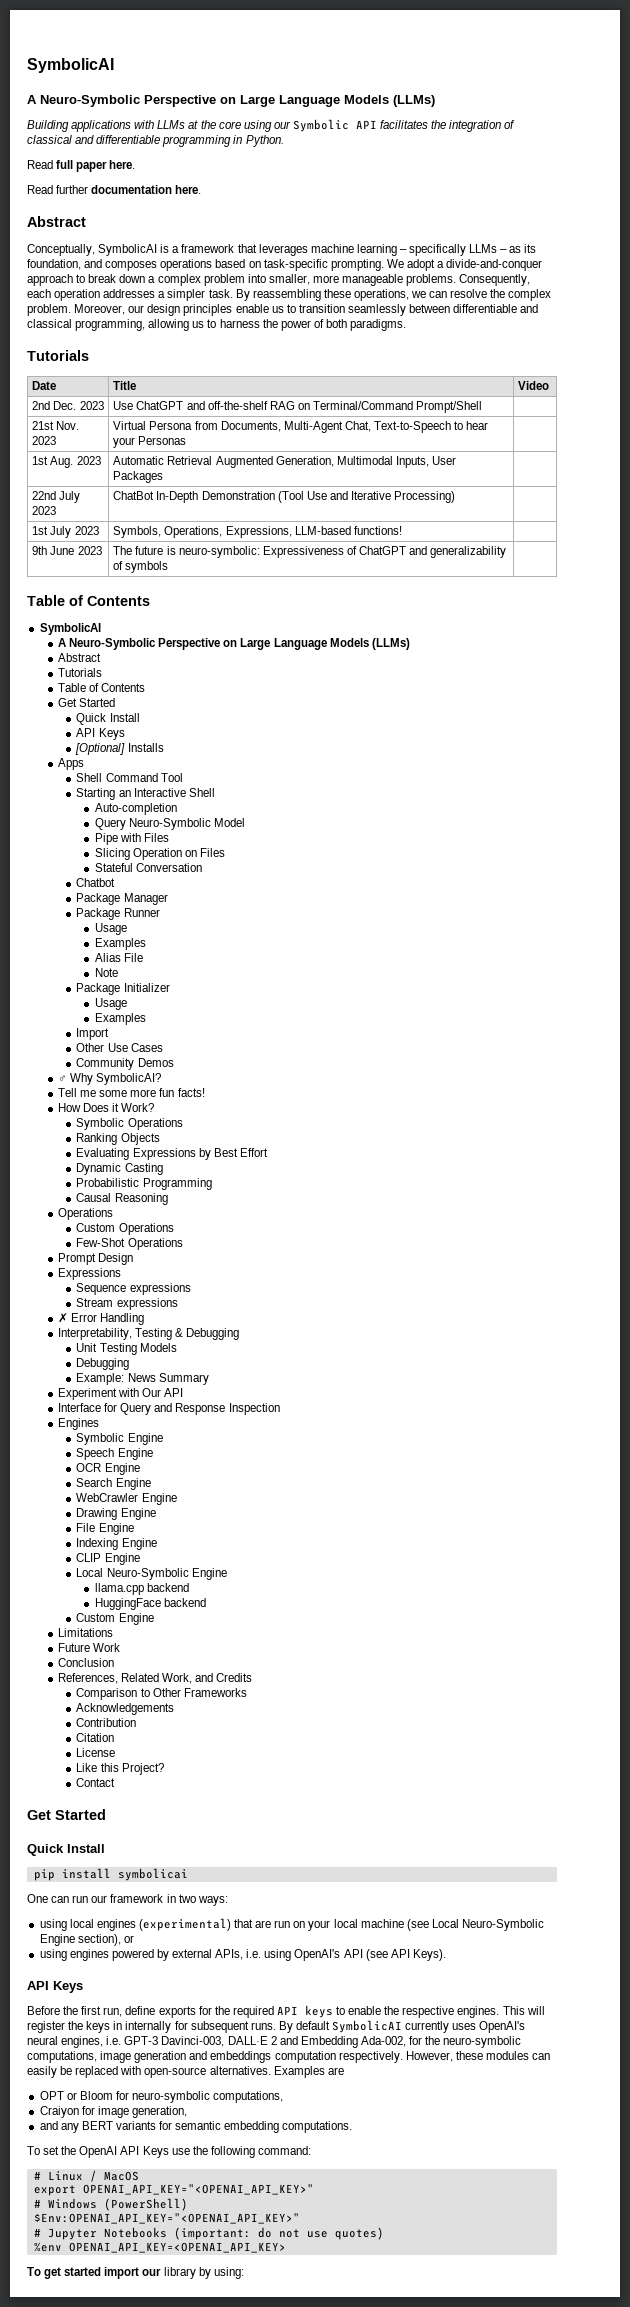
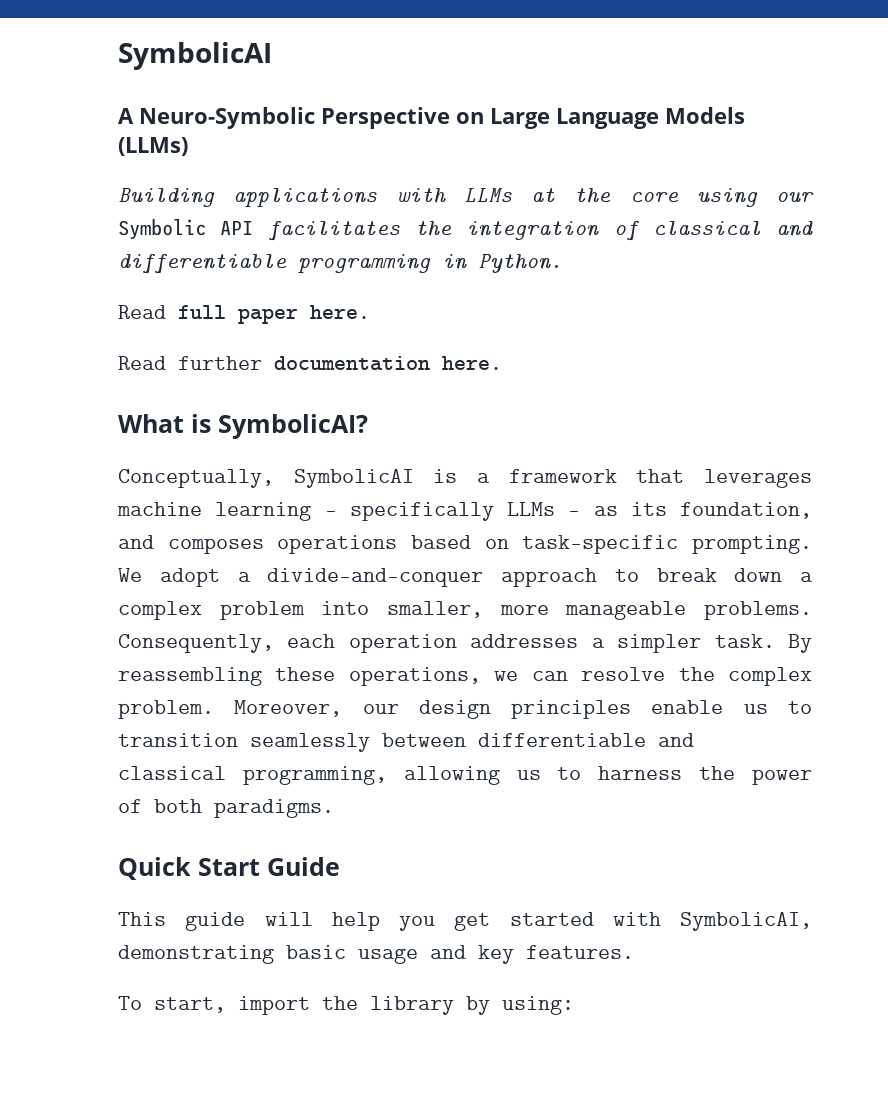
  Read further documentation here.
- Abstract
+ What is SymbolicAI?
  Moreover, our design principles enable us to transition seamlessly between differentiable and classical programming, allowing us to harness the power of both paradigms.
- Tutorials
- Date | Title | Video
- 2nd Dec. 2023 | Use ChatGPT and off-the-shelf RAG on Terminal/Command Prompt/Shell |
- 21st Nov. 2023 | Virtual Persona from Documents, Multi-Agent Chat, Text-to-Speech to hear your Personas |
- 1st Aug. 2023 | Automatic Retrieval Augmented Generation, Multimodal Inputs, User Packages |
- 22nd July 2023 | ChatBot In-Depth Demonstration (Tool Use and Iterative Processing) |
- 1st July 2023 | Symbols, Operations, Expressions, LLM-based functions! |
- 9th June 2023 | The future is neuro-symbolic: Expressiveness of ChatGPT and generalizability of symbols |
- Table of Contents
- SymbolicAI
- A Neuro-Symbolic Perspective on Large Language Models (LLMs)
- Abstract
- Tutorials
- Table of Contents
- Get Started
- Quick Install
- API Keys
- [Optional] Installs
- Apps
- Shell Command Tool
- Starting an Interactive Shell
- Auto-completion
- Query Neuro-Symbolic Model
- Pipe with Files
- Slicing Operation on Files
- Stateful Conversation
- Chatbot
- Package Manager
- Package Runner
- Usage
- Examples
- Alias File
- Note
- Package Initializer
- Usage
- Examples
- Import
- Other Use Cases
- Community Demos
- ♂ Why SymbolicAI?
- Tell me some more fun facts!
- How Does it Work?
- Symbolic Operations
- Ranking Objects
- Evaluating Expressions by Best Effort
- Dynamic Casting
- Probabilistic Programming
- Causal Reasoning
- Operations
- Custom Operations
- Few-Shot Operations
- Prompt Design
- Expressions
- Sequence expressions
- Stream expressions
- ✗ Error Handling
- Interpretability, Testing & Debugging
- Unit Testing Models
- Debugging
- Example: News Summary
- Experiment with Our API
- Interface for Query and Response Inspection
- Engines
- Symbolic Engine
- Speech Engine
- OCR Engine
- Search Engine
- WebCrawler Engine
- Drawing Engine
- File Engine
- Indexing Engine
- CLIP Engine
- Local Neuro-Symbolic Engine
- llama.cpp backend
- HuggingFace backend
- Custom Engine
- Limitations
- Future Work
- Conclusion
- References, Related Work, and Credits
- Comparison to Other Frameworks
- Acknowledgements
- Contribution
- Citation
- License
- Like this Project?
- Contact
- Get Started
- Quick Install
- pip install symbolicai
- One can run our framework in two ways:
- using local engines (experimental) that are run on your local machine (see Local Neuro-Symbolic Engine section), or
- using engines powered by external APIs, i.e. using OpenAI's API (see API Keys).
- API Keys
- Before the first run, define exports for the required API keys to enable the respective engines. This will register the keys in internally for subsequent runs. By default SymbolicAI currently uses OpenAI's neural engines, i.e. GPT-3 Davinci-003, DALL·E 2 and Embedding Ada-002, for the neuro-symbolic computations, image generation and embeddings computation respectively. However, these modules can easily be replaced with open-source alternatives. Examples are
- OPT or Bloom for neuro-symbolic computations,
- Craiyon for image generation,
- and any BERT variants for semantic embedding computations.
- To set the OpenAI API Keys use the following command:
- # Linux / MacOS
- export OPENAI_API_KEY="<OPENAI_API_KEY>"
- # Windows (PowerShell)
- $Env:OPENAI_API_KEY="<OPENAI_API_KEY>"
- # Jupyter Notebooks (important: do not use quotes)
- %env OPENAI_API_KEY=<OPENAI_API_KEY>
- To get started import our library by using:
+ Quick Start Guide
+ This guide will help you get started with SymbolicAI, demonstrating basic usage and key features.
+ To start, import the library by using:

